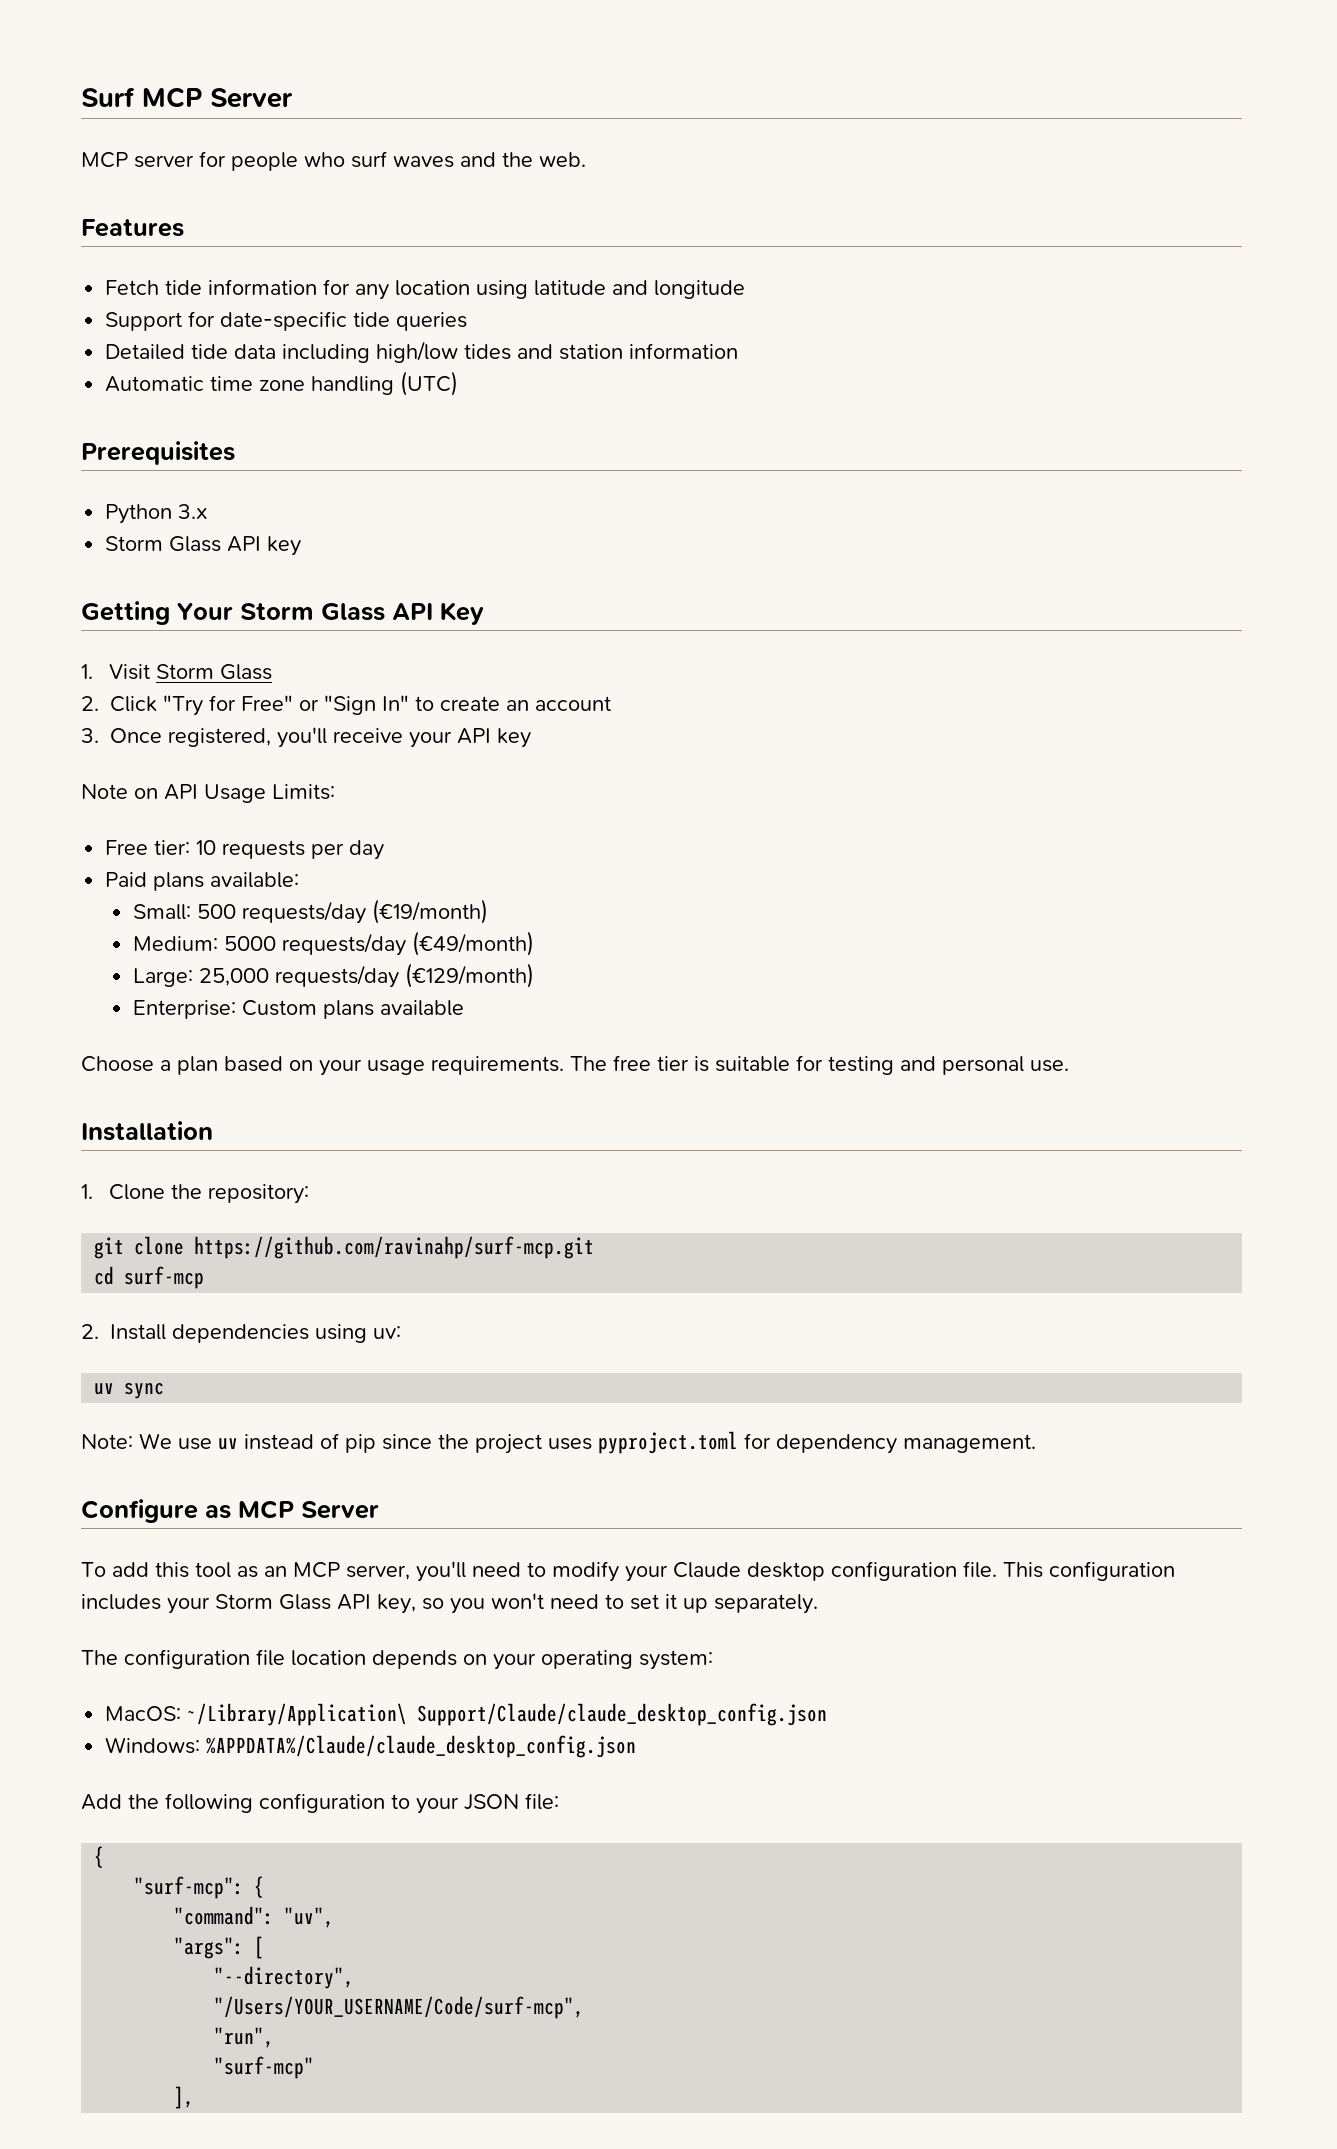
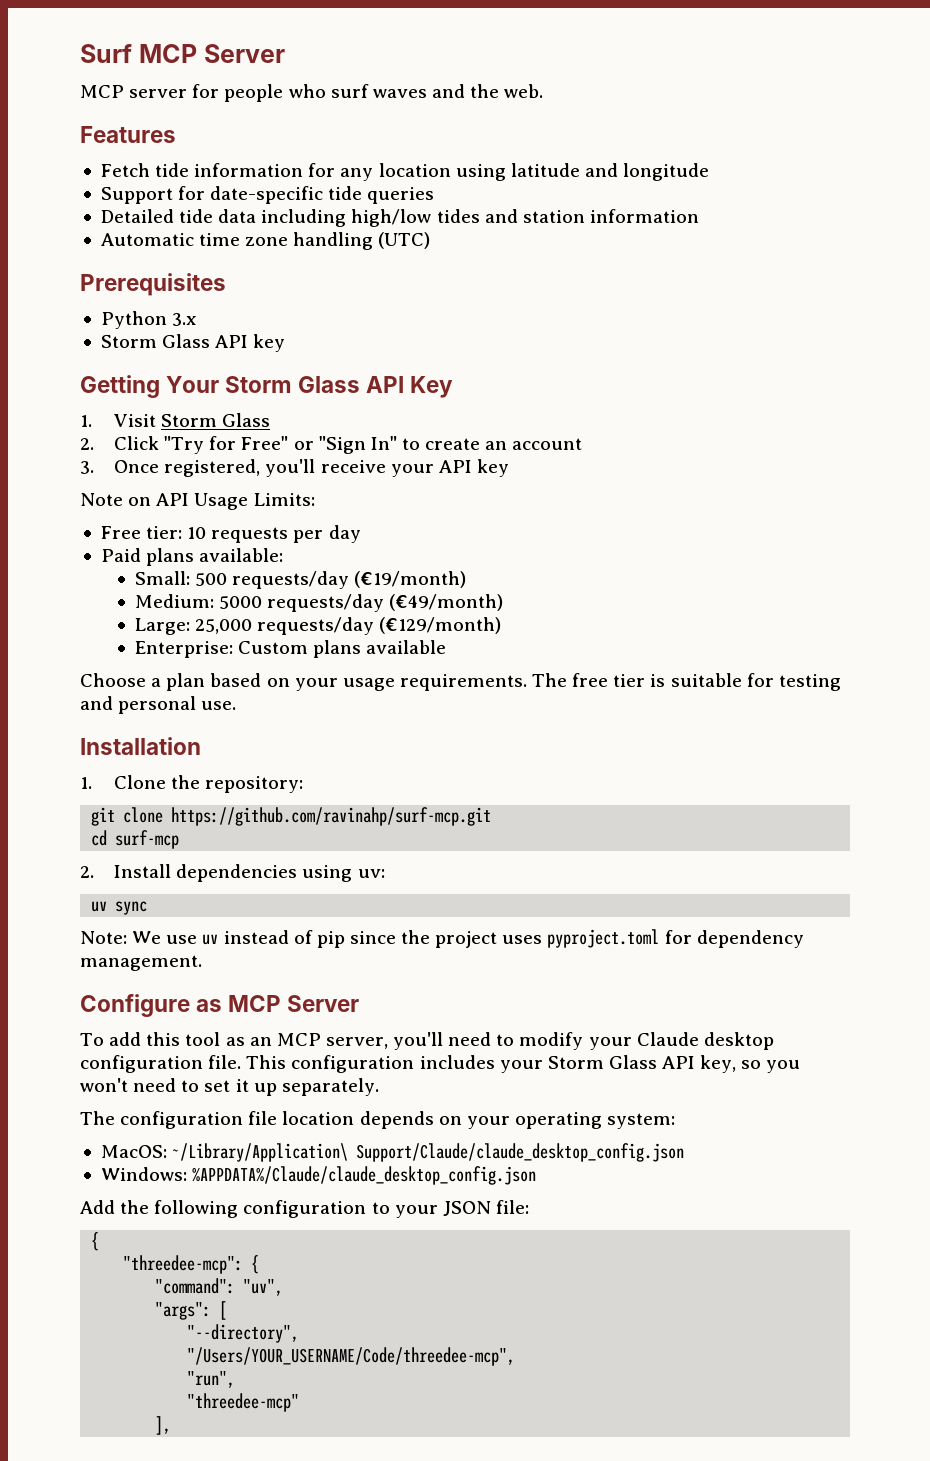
- "surf-mcp": {
+ "threedee-mcp": {
- "/Users/YOUR_USERNAME/Code/surf-mcp",
+ "/Users/YOUR_USERNAME/Code/threedee-mcp",
- "surf-mcp"
+ "threedee-mcp"

